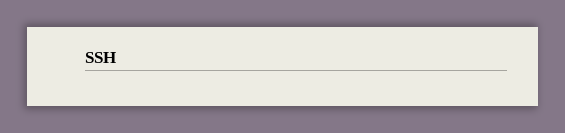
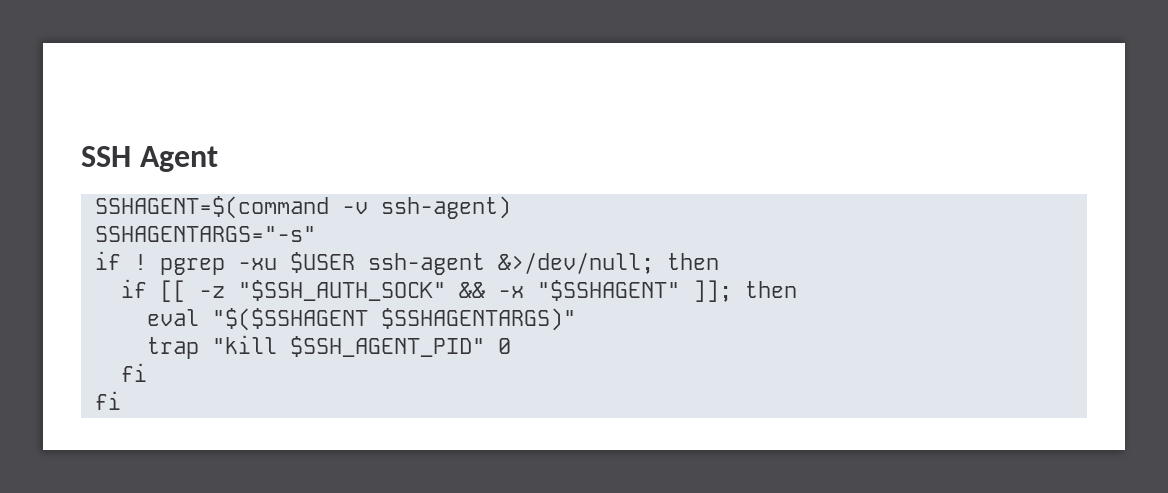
- SSH
+ SSH Agent
+ SSHAGENT=$(command -v ssh-agent)
+ SSHAGENTARGS="-s"
+ if ! pgrep -xu $USER ssh-agent &>/dev/null; then
+ if [[ -z "$SSH_AUTH_SOCK" && -x "$SSHAGENT" ]]; then
+ eval "$($SSHAGENT $SSHAGENTARGS)"
+ trap "kill $SSH_AGENT_PID" 0
+ fi
+ fi

